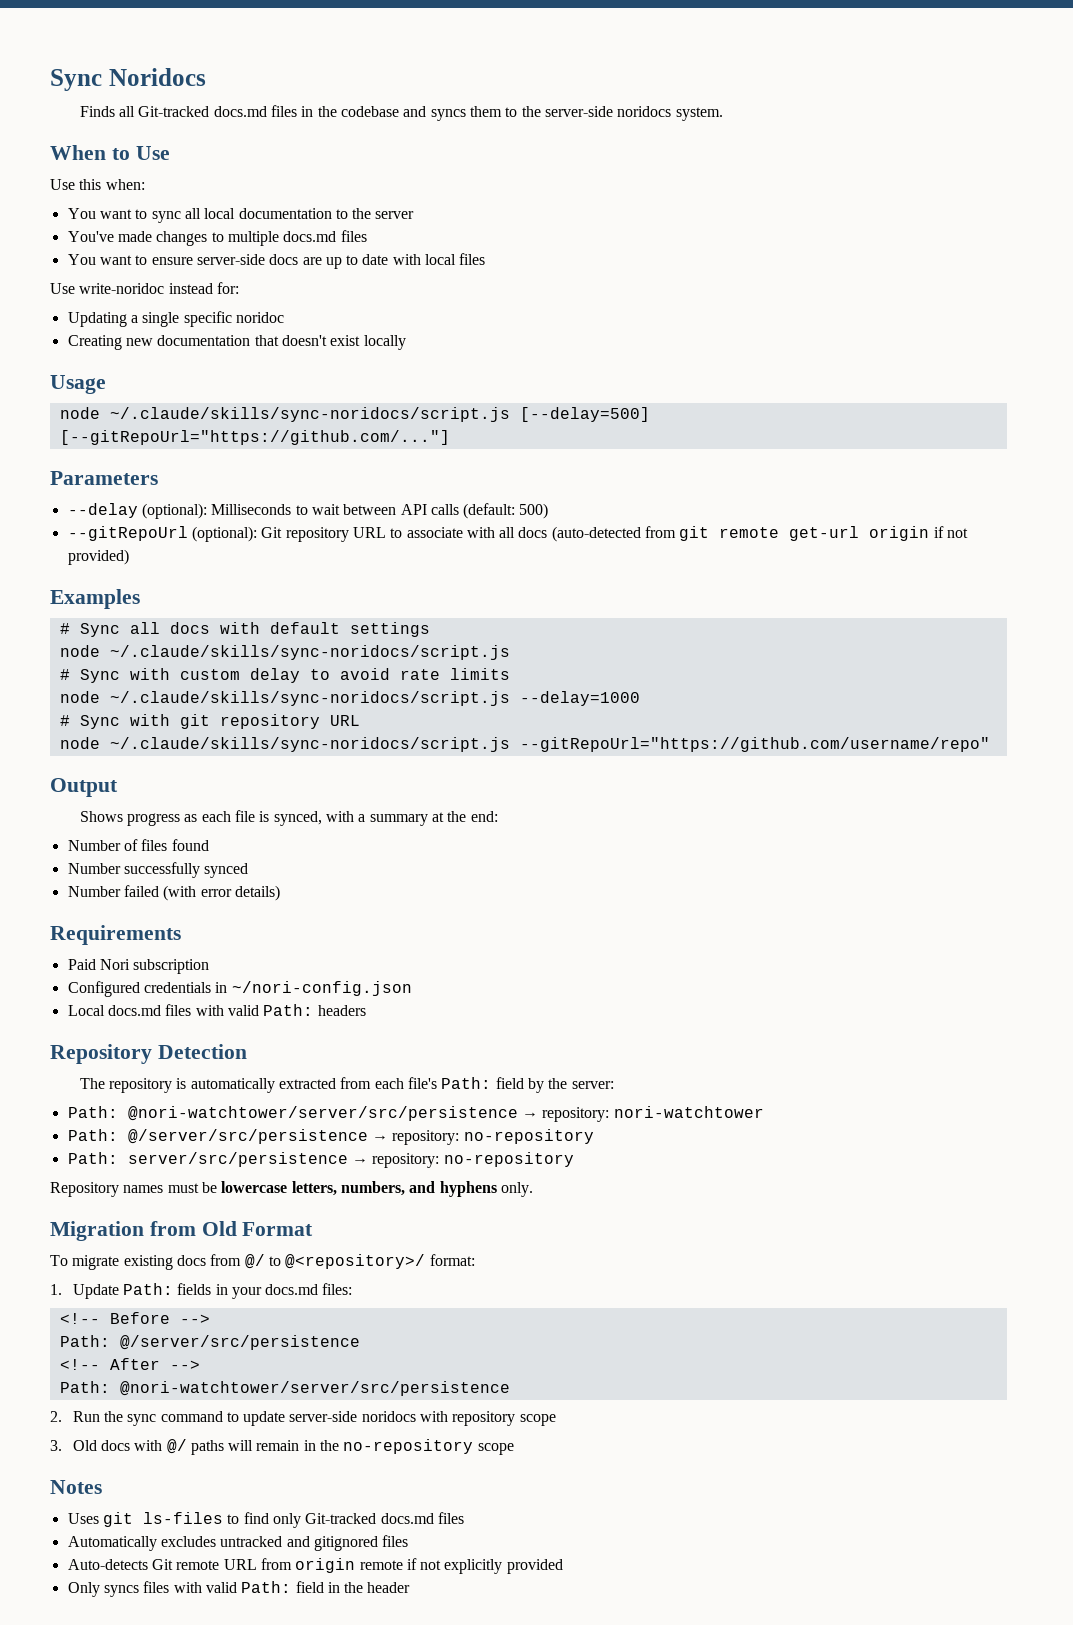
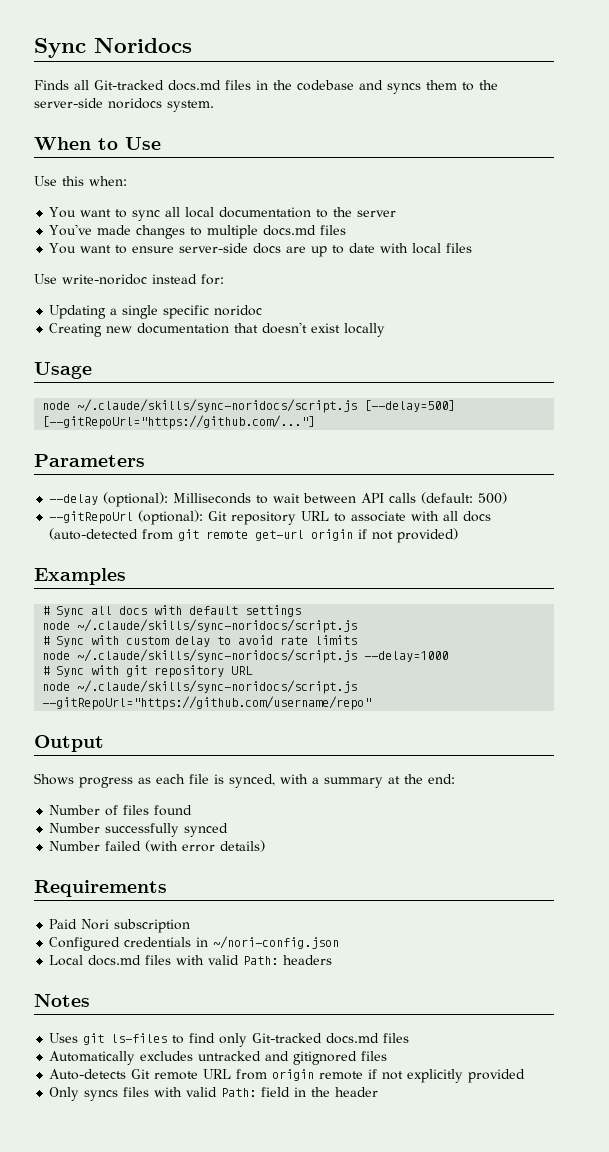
- Repository Detection
- The repository is automatically extracted from each file's Path: field by the server:
- Path: @nori-watchtower/server/src/persistence → repository: nori-watchtower
- Path: @/server/src/persistence → repository: no-repository
- Path: server/src/persistence → repository: no-repository
- Repository names must be lowercase letters, numbers, and hyphens only.
- Migration from Old Format
- To migrate existing docs from @/ to @<repository>/ format:
- 1. Update Path: fields in your docs.md files:
- <!-- Before -->
- Path: @/server/src/persistence
- <!-- After -->
- Path: @nori-watchtower/server/src/persistence
- 2. Run the sync command to update server-side noridocs with repository scope
- 3. Old docs with @/ paths will remain in the no-repository scope

